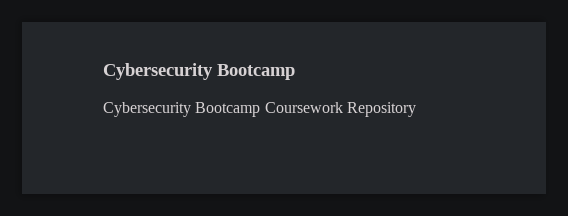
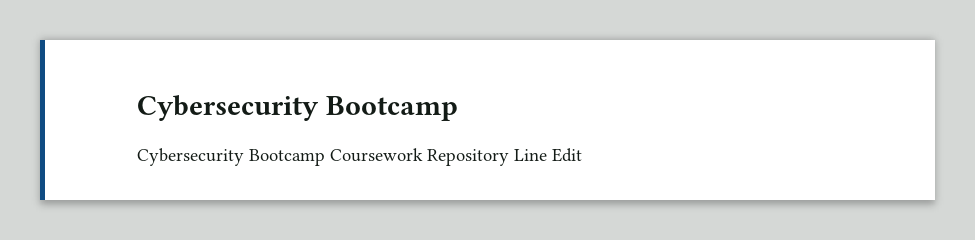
- Cybersecurity Bootcamp Coursework Repository
+ Cybersecurity Bootcamp Coursework Repository Line Edit

